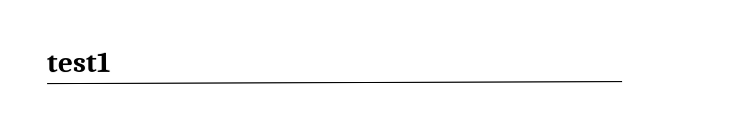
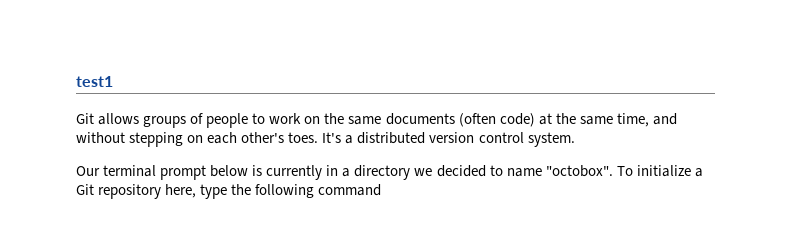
+ Git allows groups of people to work on the same documents (often code) at the same time, and without stepping on each other's toes. It's a distributed version control system.
+ Our terminal prompt below is currently in a directory we decided to name "octobox". To initialize a Git repository here, type the following command

